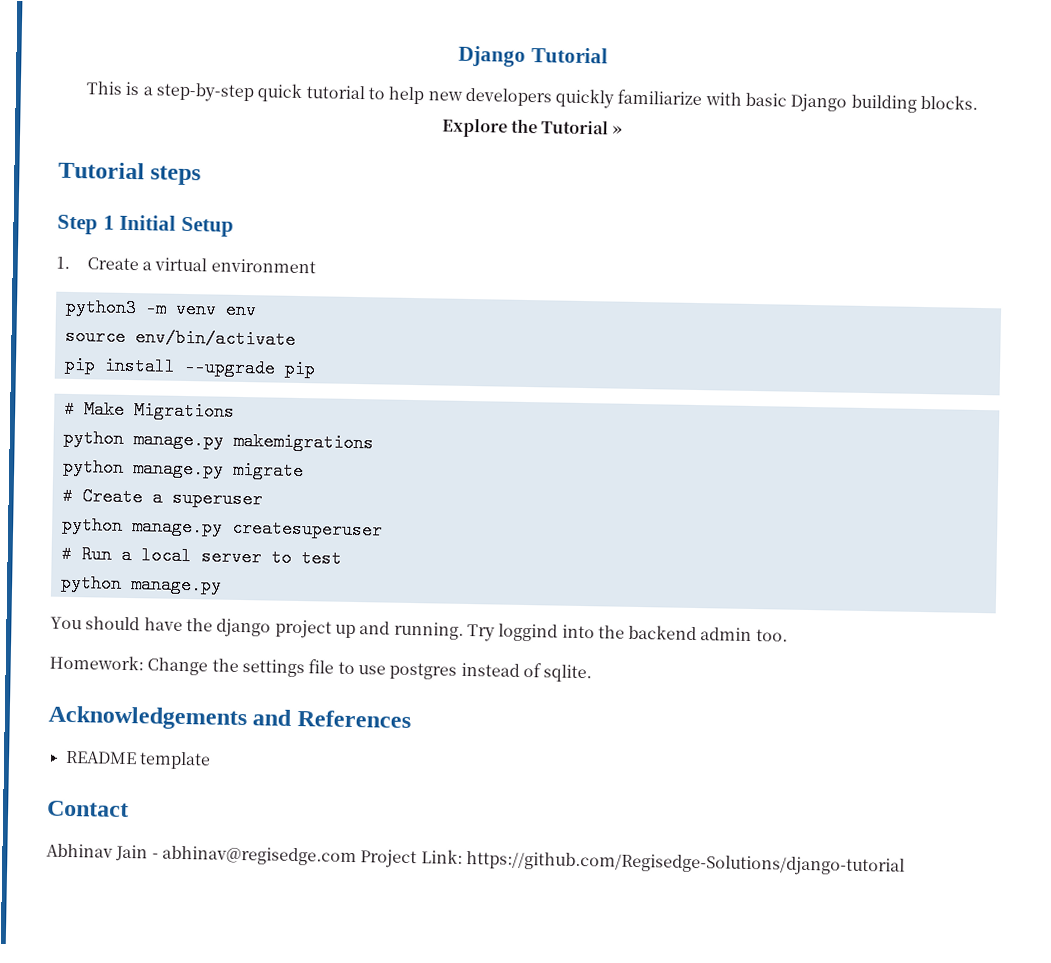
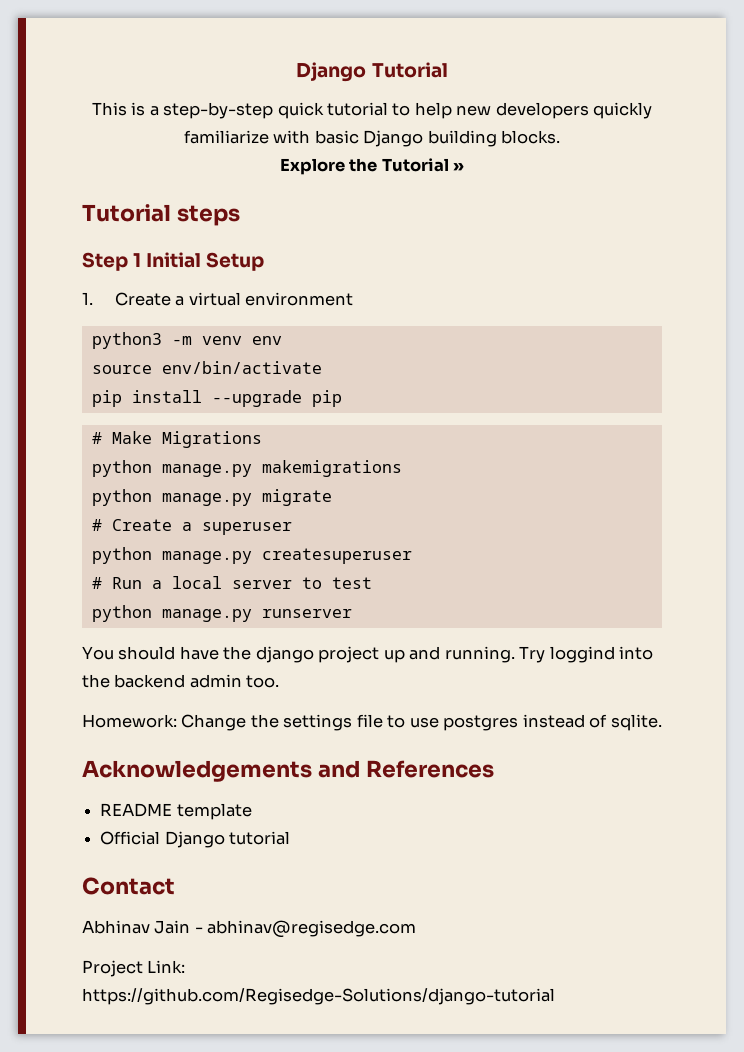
  # Run a local server to test
- python manage.py
+ python manage.py runserver
+ Official Django tutorial
- Abhinav Jain - abhinav@regisedge.com Project Link: https://github.com/Regisedge-Solutions/django-tutorial
+ Abhinav Jain - abhinav@regisedge.com
+ Project Link: https://github.com/Regisedge-Solutions/django-tutorial

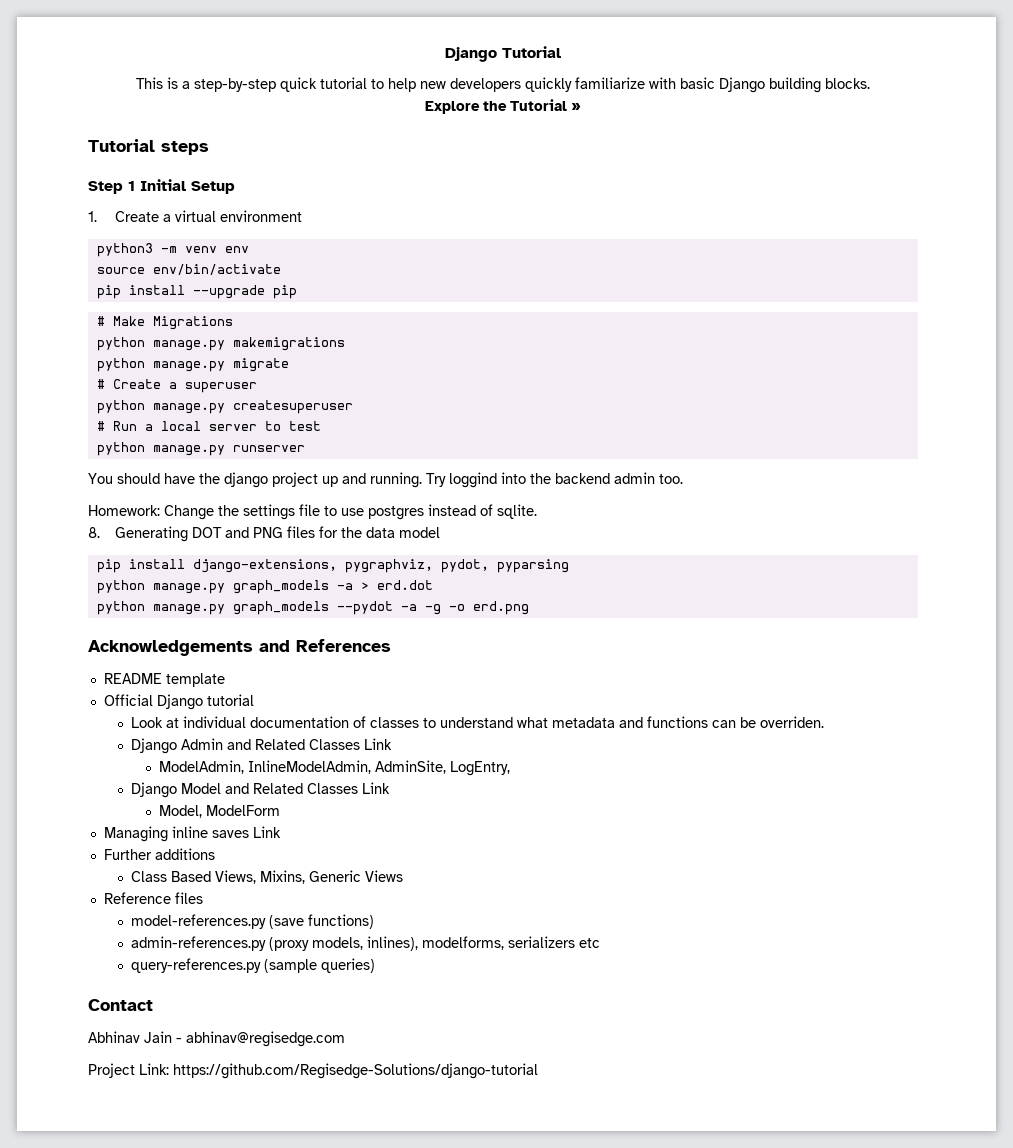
+ 8. Generating DOT and PNG files for the data model
+ pip install django-extensions, pygraphviz, pydot, pyparsing
+ python manage.py graph_models -a > erd.dot
+ python manage.py graph_models --pydot -a -g -o erd.png
+ Look at individual documentation of classes to understand what metadata and functions can be overriden.
+ Django Admin and Related Classes Link
+ ModelAdmin, InlineModelAdmin, AdminSite, LogEntry,
+ Django Model and Related Classes Link
+ Model, ModelForm
+ Managing inline saves Link
+ Further additions
+ Class Based Views, Mixins, Generic Views
+ Reference files
+ model-references.py (save functions)
+ admin-references.py (proxy models, inlines), modelforms, serializers etc
+ query-references.py (sample queries)

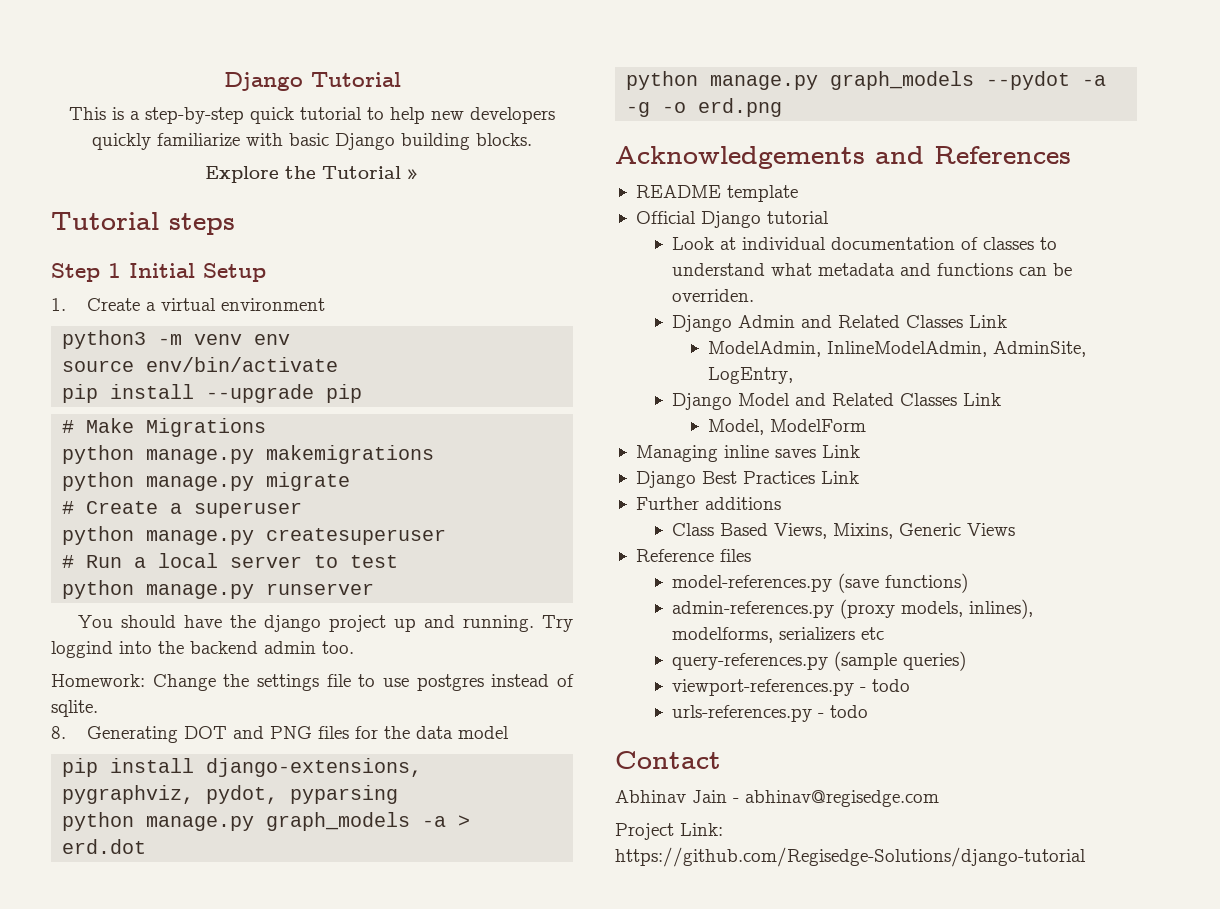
+ Django Best Practices Link
+ viewport-references.py - todo
+ urls-references.py - todo

